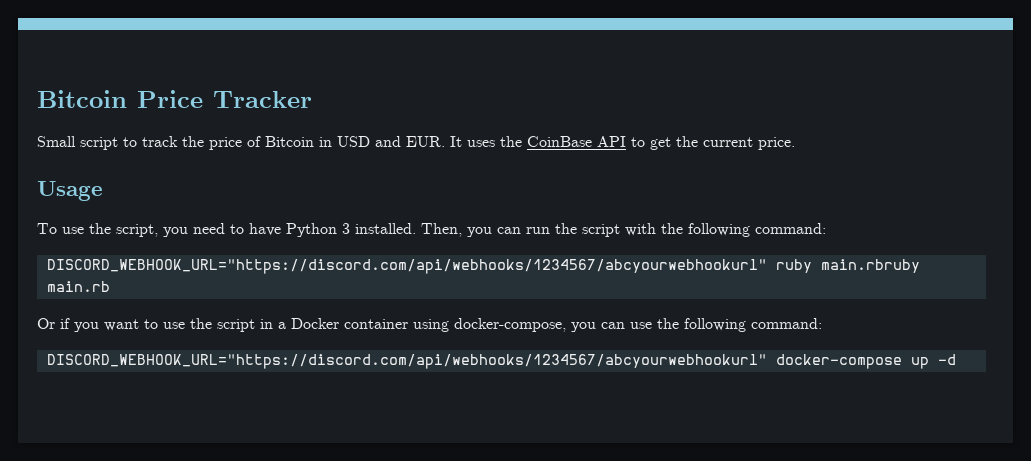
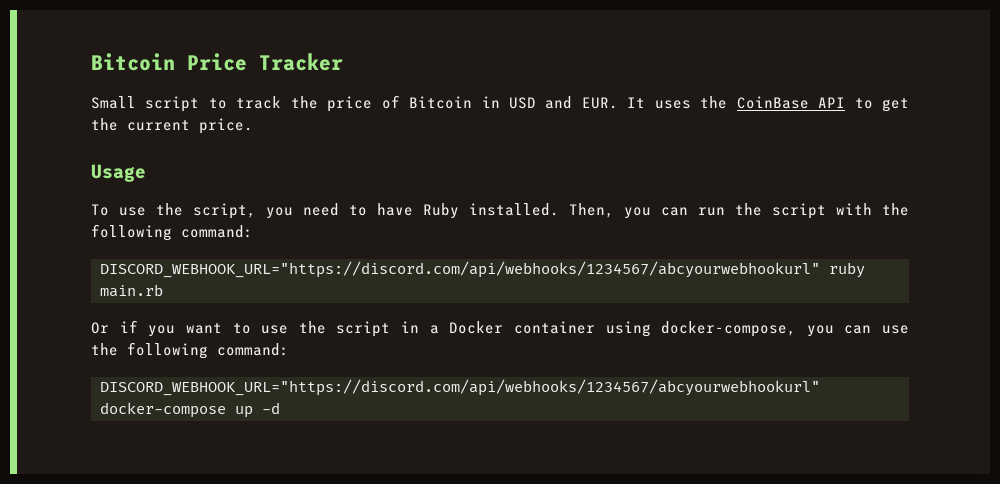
- To use the script, you need to have Python 3 installed.
+ To use the script, you need to have Ruby installed.
- DISCORD_WEBHOOK_URL="https://discord.com/api/webhooks/1234567/abcyourwebhookurl" ruby main.rbruby main.rb
+ DISCORD_WEBHOOK_URL="https://discord.com/api/webhooks/1234567/abcyourwebhookurl" ruby main.rb

